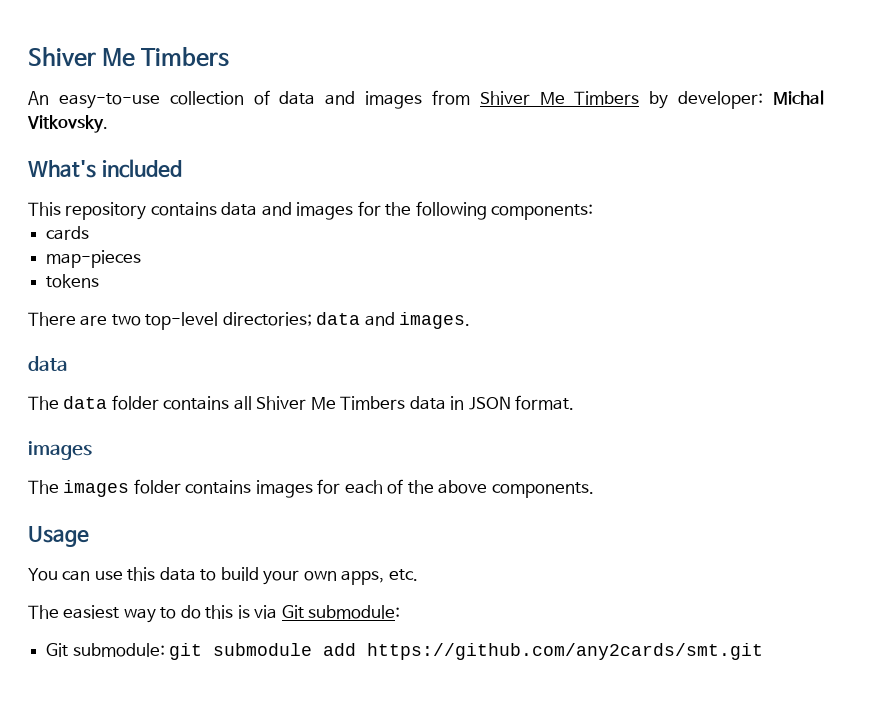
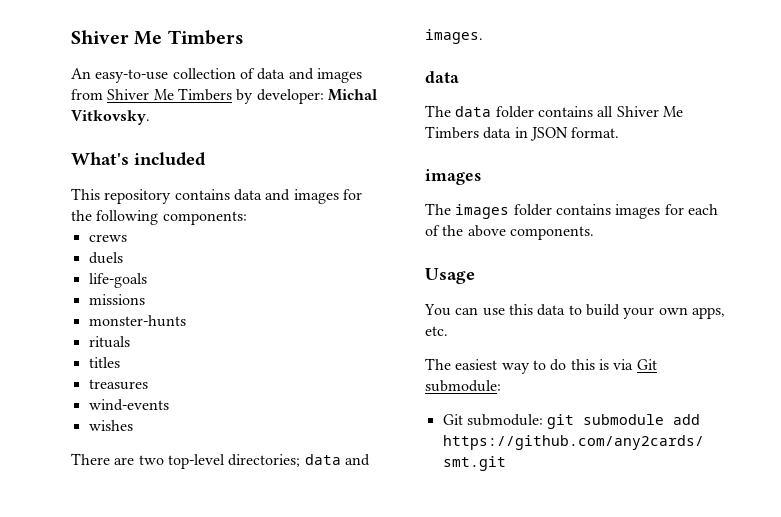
- cards
- map-pieces
- tokens
+ crews
+ duels
+ life-goals
+ missions
+ monster-hunts
+ rituals
+ titles
+ treasures
+ wind-events
+ wishes

